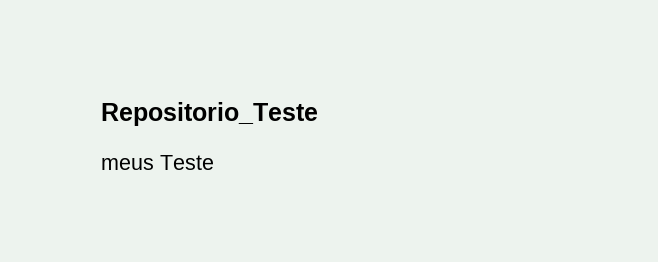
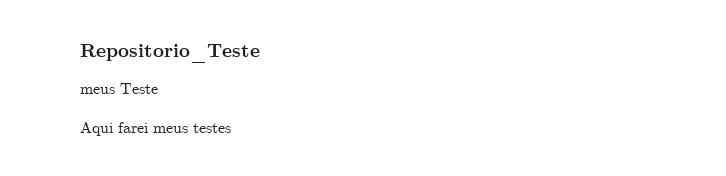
+ Aqui farei meus testes

